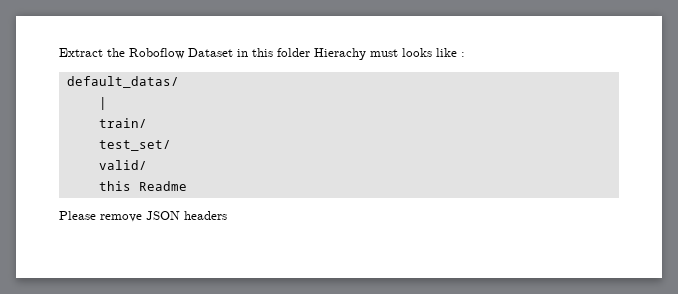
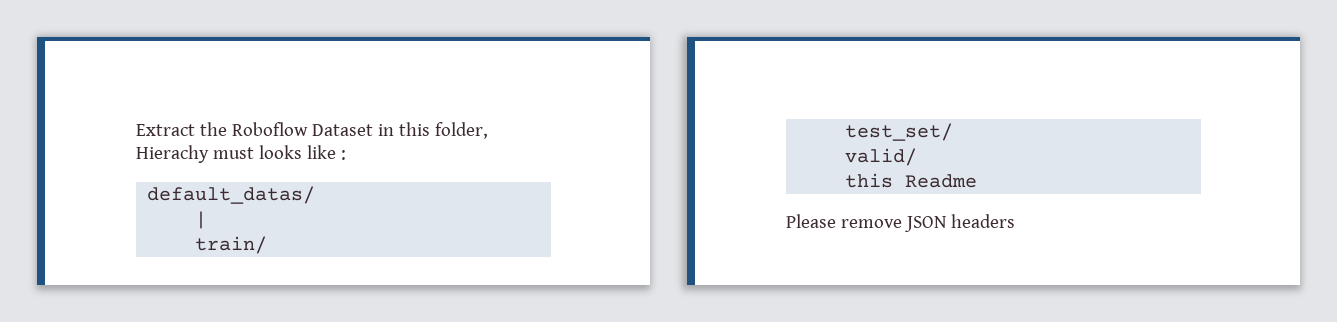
- Extract the Roboflow Dataset in this folder Hierachy must looks like :
+ Extract the Roboflow Dataset in this folder, Hierachy must looks like :

